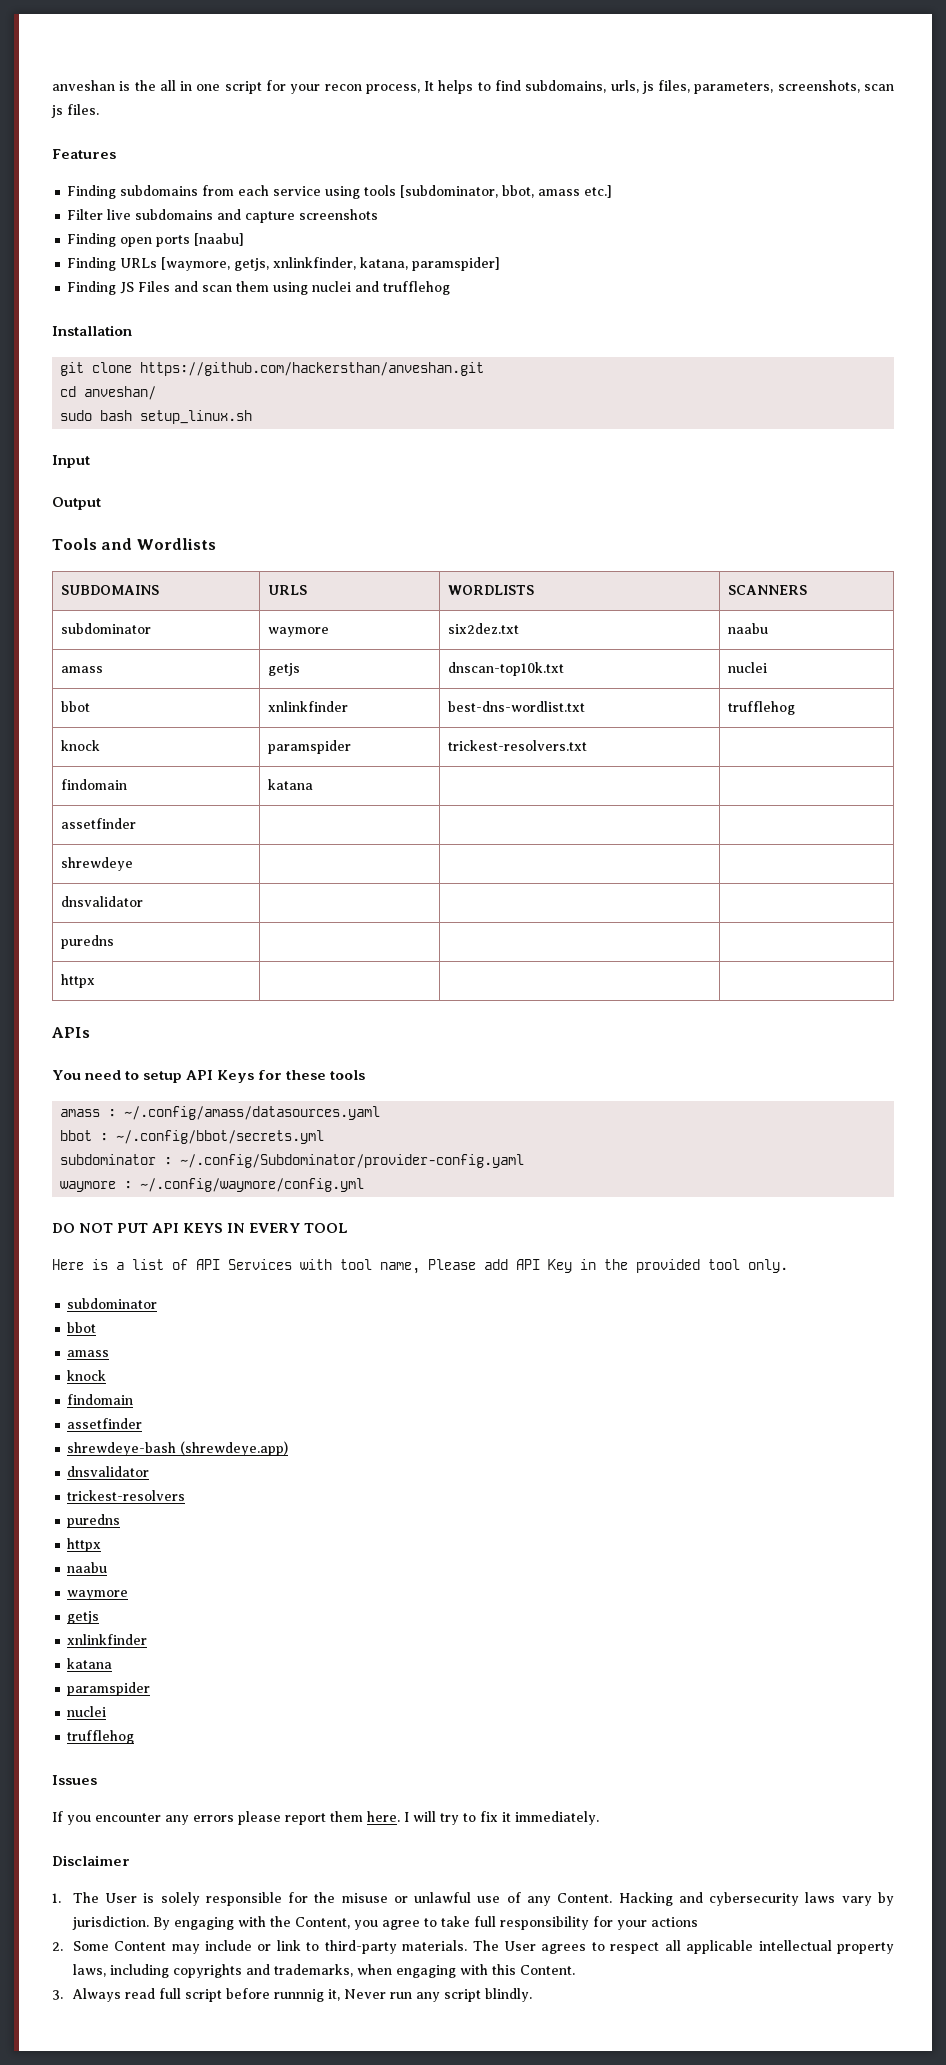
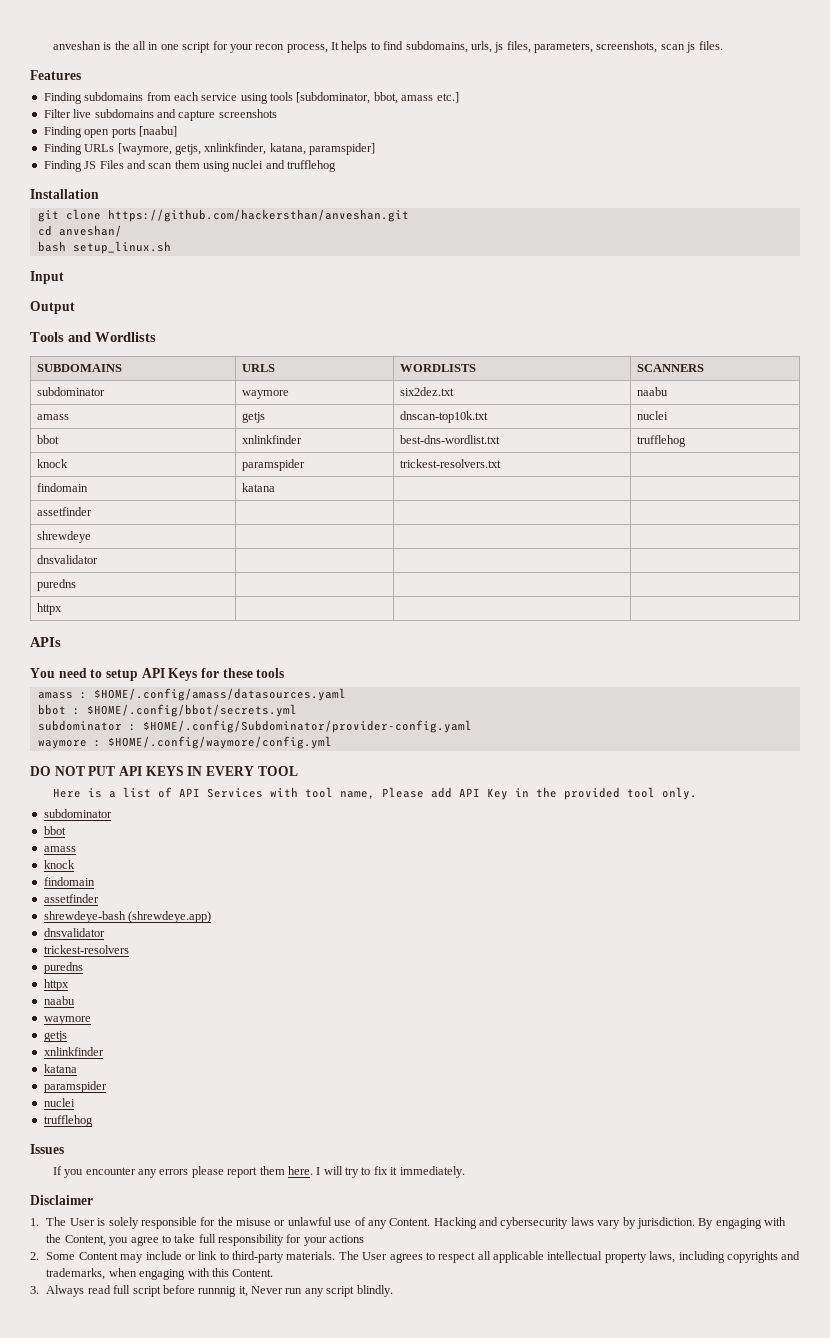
- sudo bash setup_linux.sh
+ bash setup_linux.sh
- amass : ~/.config/amass/datasources.yaml
+ amass : $HOME/.config/amass/datasources.yaml
- bbot : ~/.config/bbot/secrets.yml
+ bbot : $HOME/.config/bbot/secrets.yml
- subdominator : ~/.config/Subdominator/provider-config.yaml
+ subdominator : $HOME/.config/Subdominator/provider-config.yaml
- waymore : ~/.config/waymore/config.yml
+ waymore : $HOME/.config/waymore/config.yml

